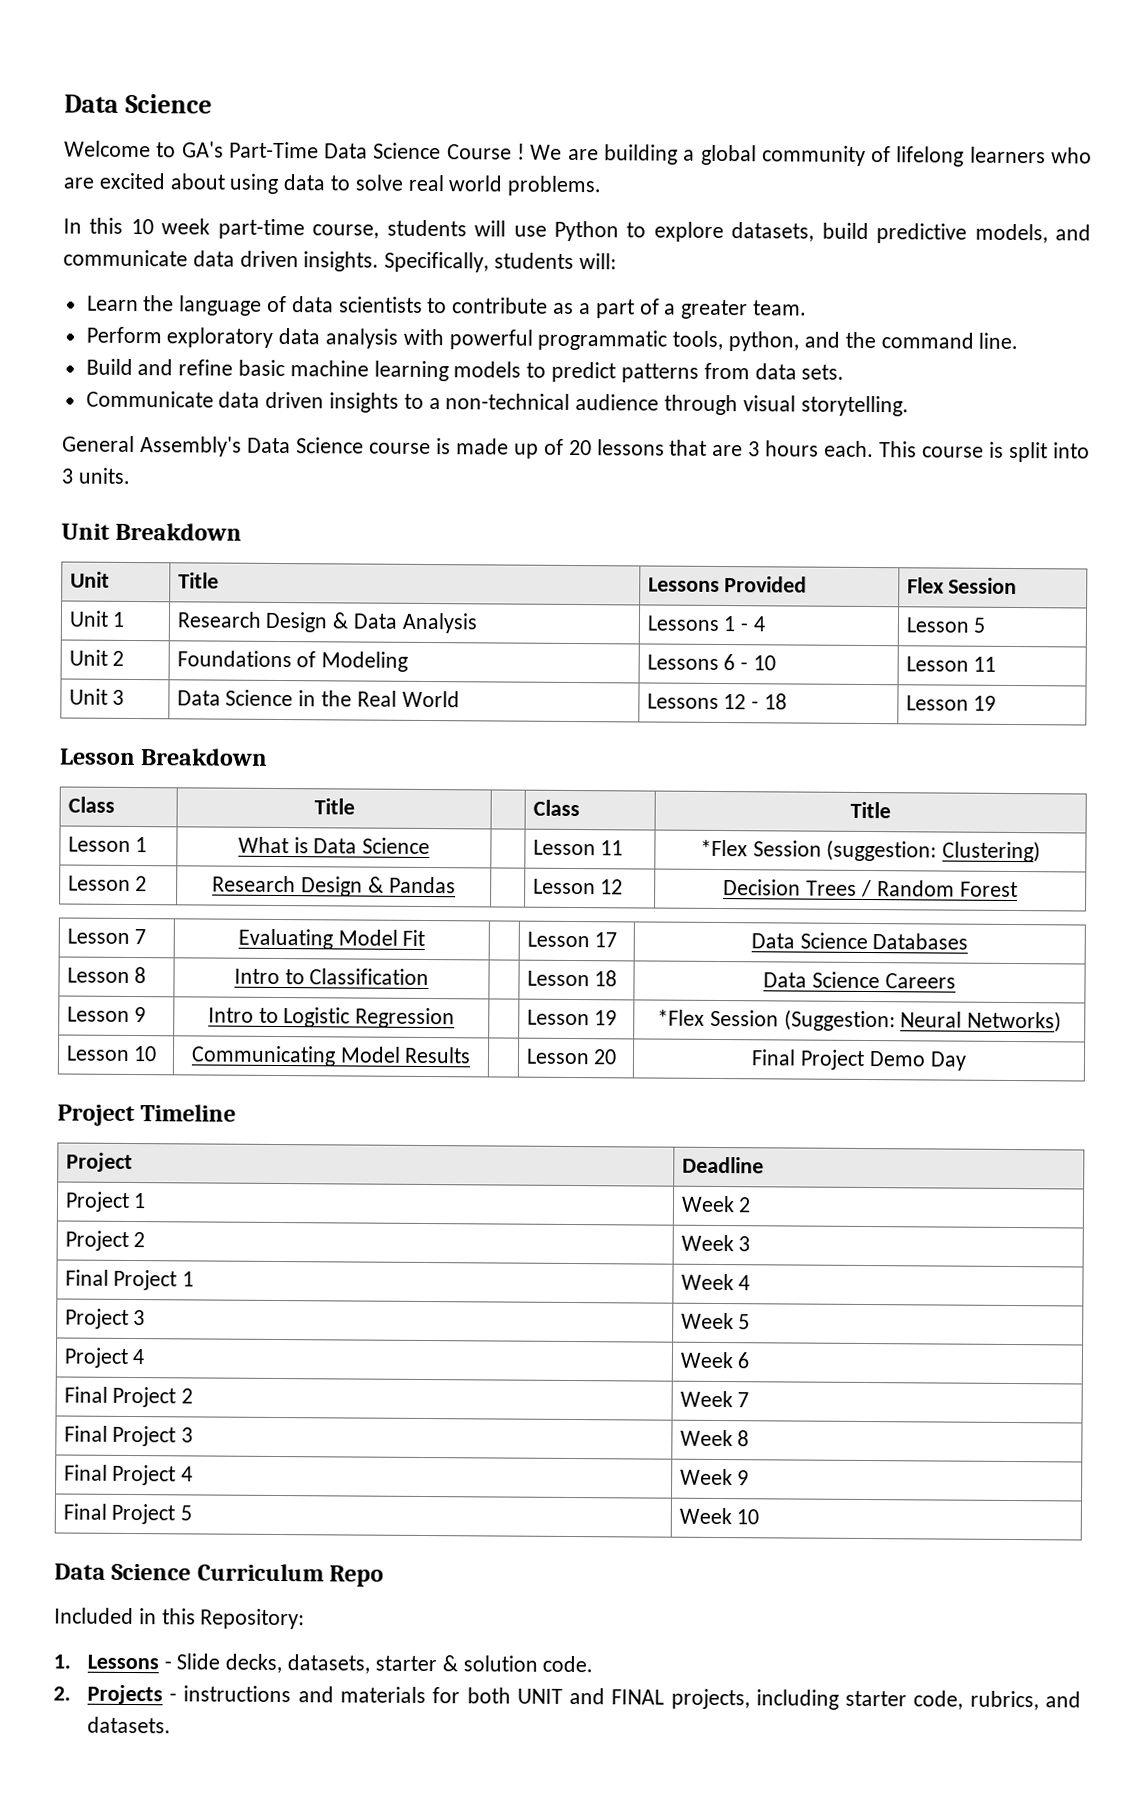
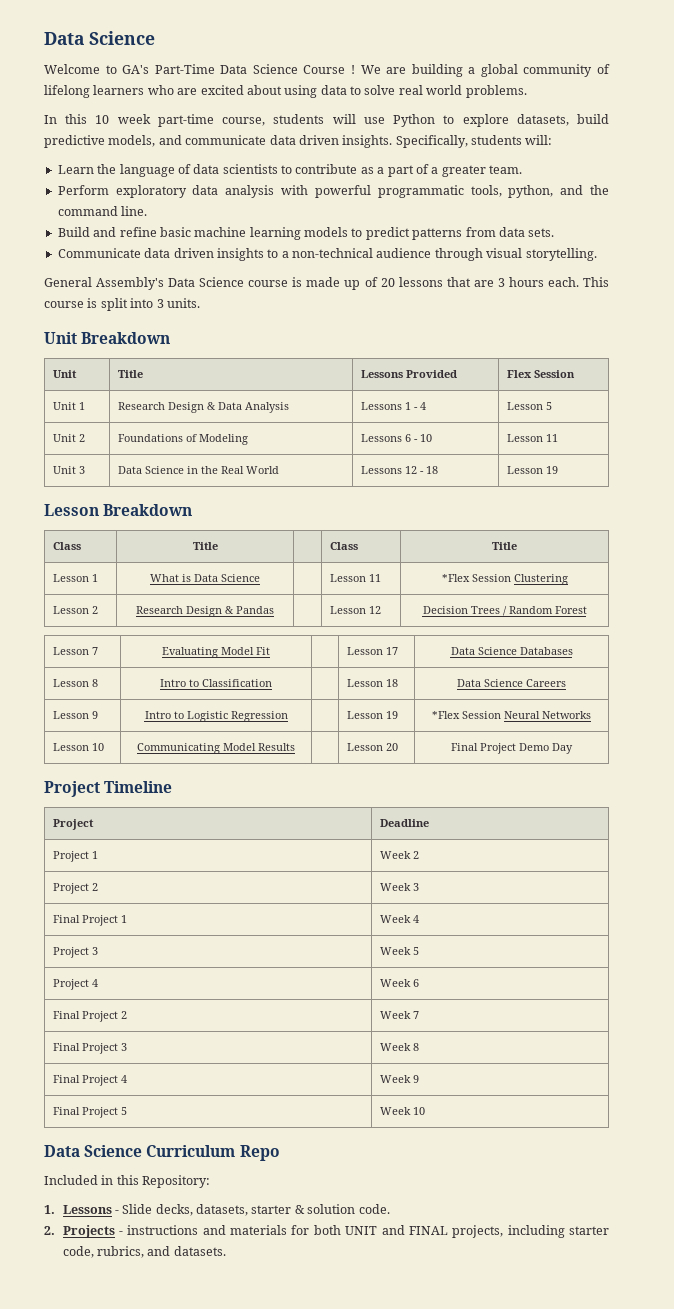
- Lesson 1 | What is Data Science | | Lesson 11 | *Flex Session (suggestion: Clustering)
+ Lesson 1 | What is Data Science | | Lesson 11 | *Flex Session Clustering
- Lesson 9 | Intro to Logistic Regression | | Lesson 19 | *Flex Session (Suggestion: Neural Networks)
+ Lesson 9 | Intro to Logistic Regression | | Lesson 19 | *Flex Session Neural Networks

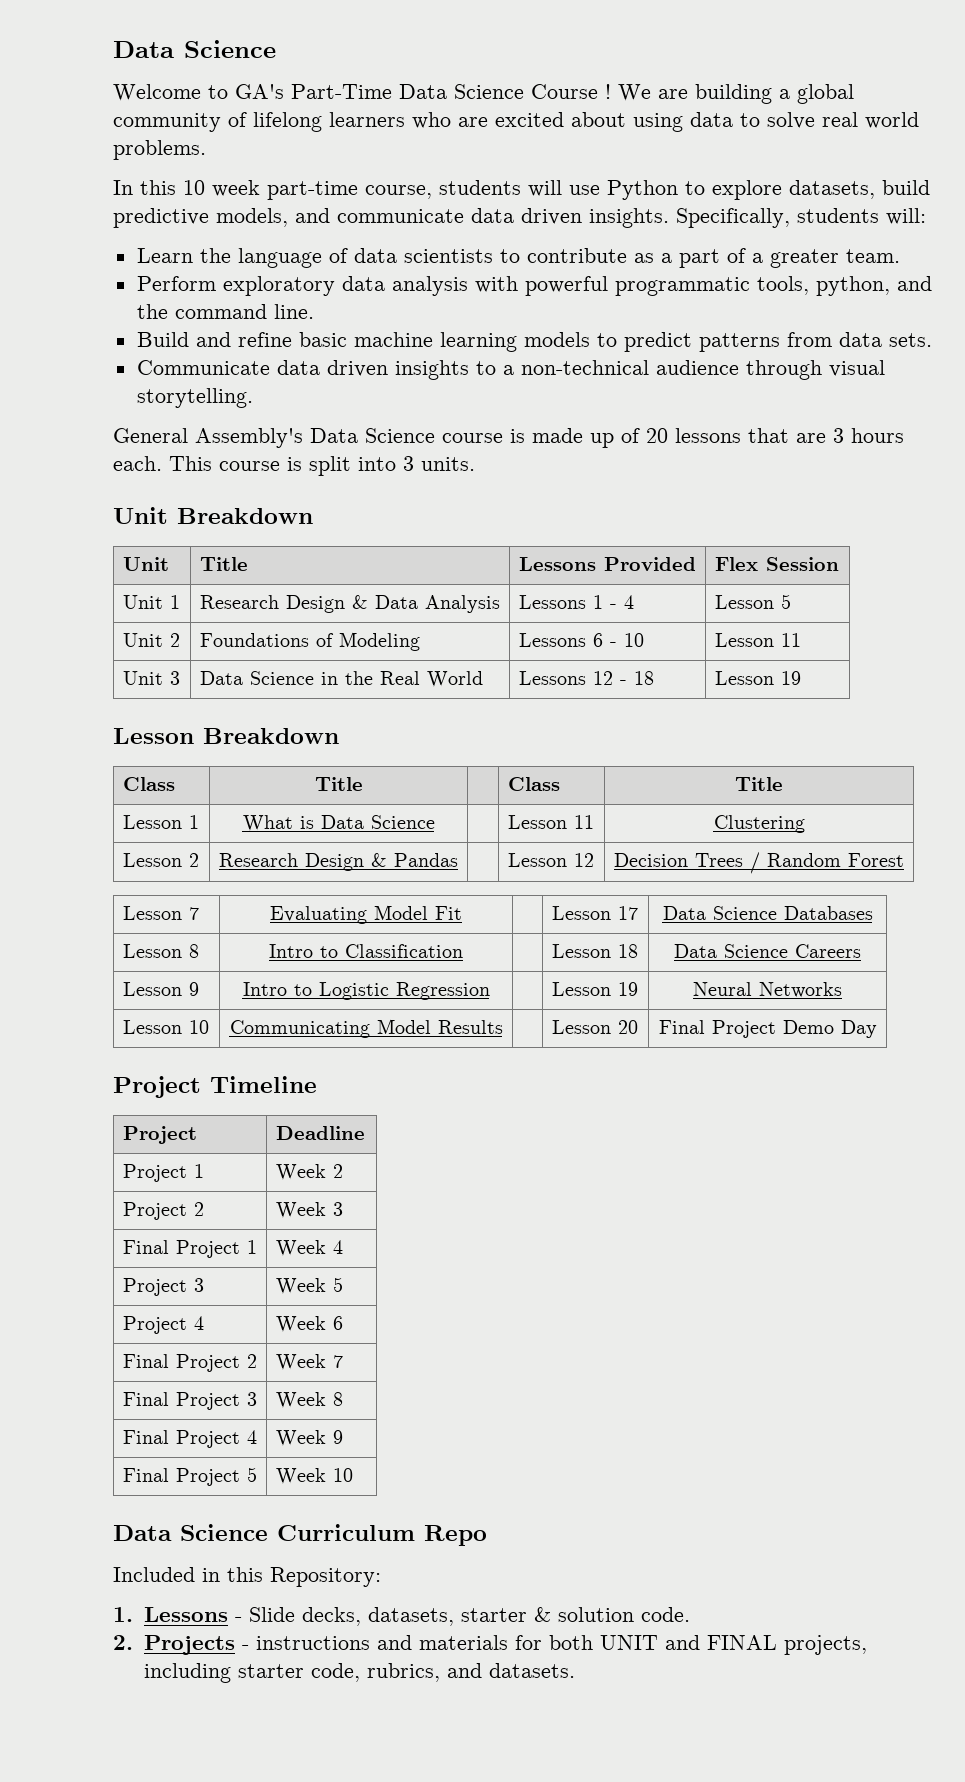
- Lesson 1 | What is Data Science | | Lesson 11 | *Flex Session Clustering
+ Lesson 1 | What is Data Science | | Lesson 11 | Clustering
- Lesson 9 | Intro to Logistic Regression | | Lesson 19 | *Flex Session Neural Networks
+ Lesson 9 | Intro to Logistic Regression | | Lesson 19 | Neural Networks

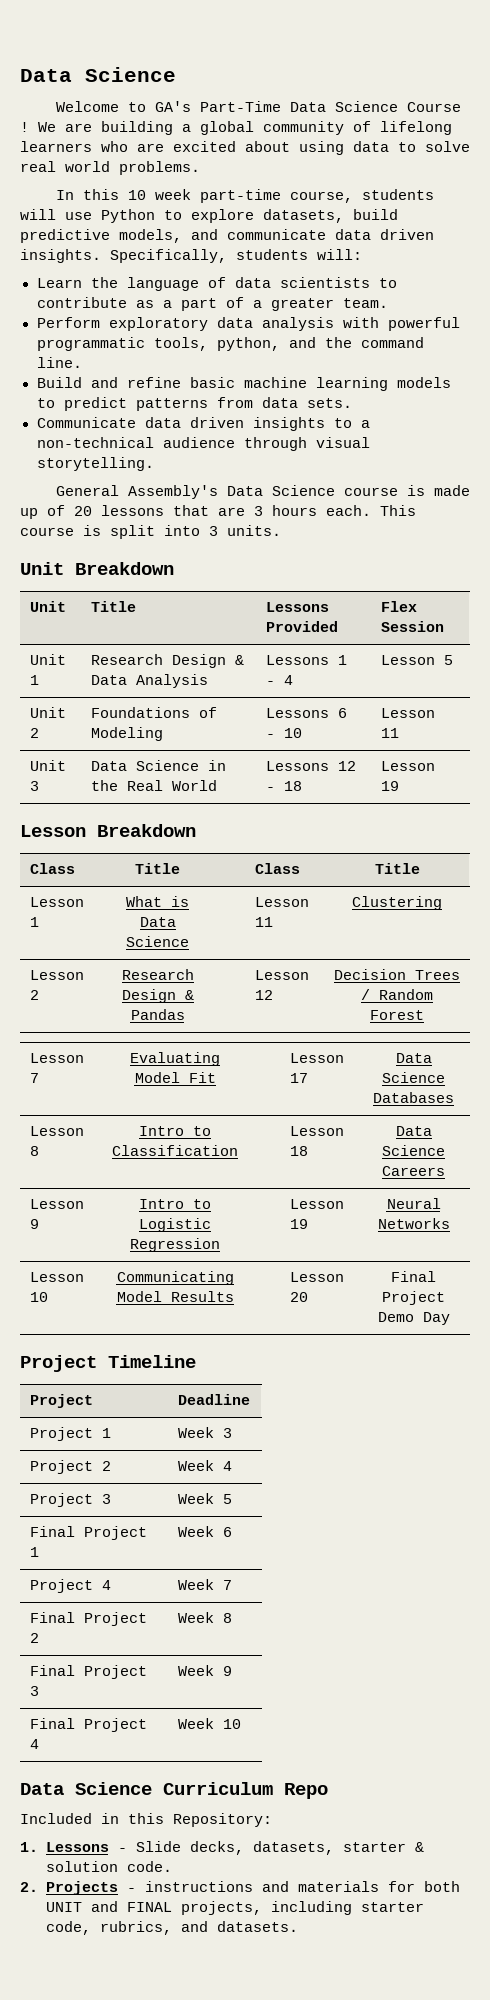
- Project 1 | Week 2
- Project 2 | Week 3
- Final Project 1 | Week 4
+ Project 1 | Week 3
+ Project 2 | Week 4
- Project 4 | Week 6
+ Final Project 1 | Week 6
+ Project 4 | Week 7
- Final Project 2 | Week 7
+ Final Project 2 | Week 8
- Final Project 3 | Week 8
+ Final Project 3 | Week 9
- Final Project 4 | Week 9
- Final Project 5 | Week 10
+ Final Project 4 | Week 10

